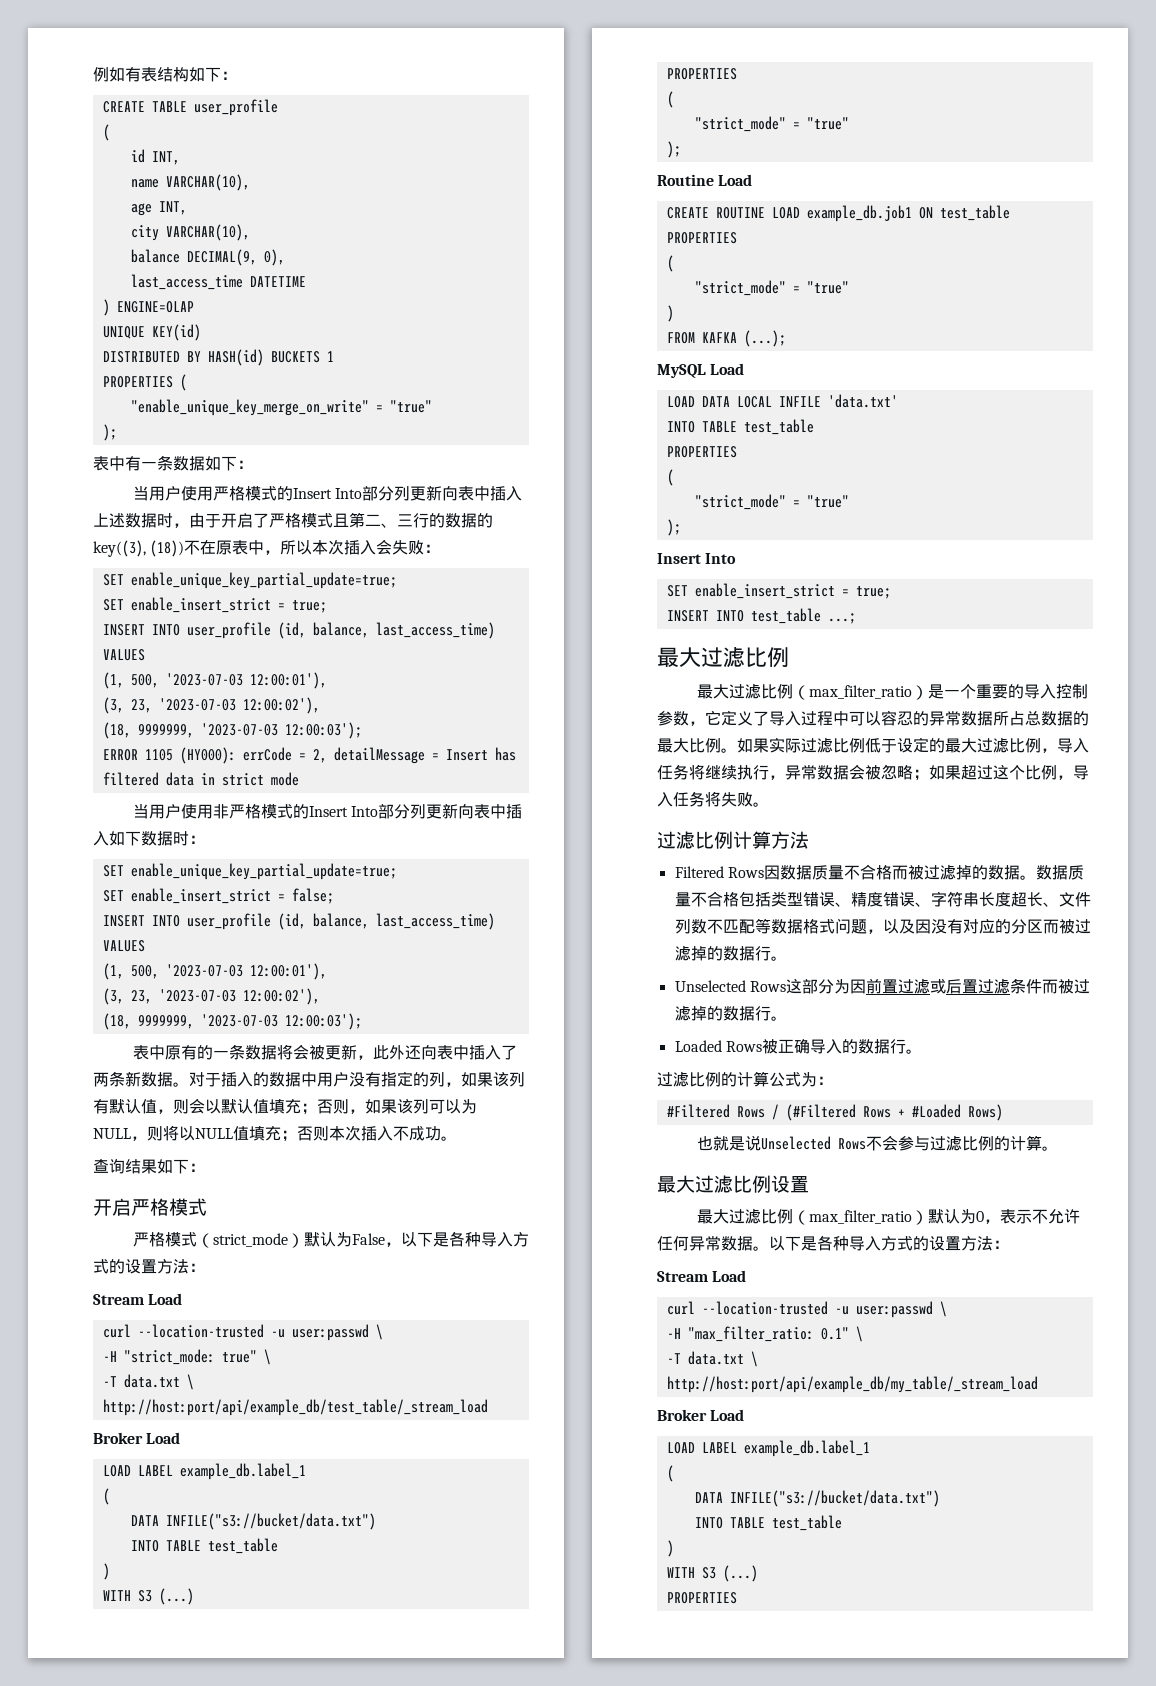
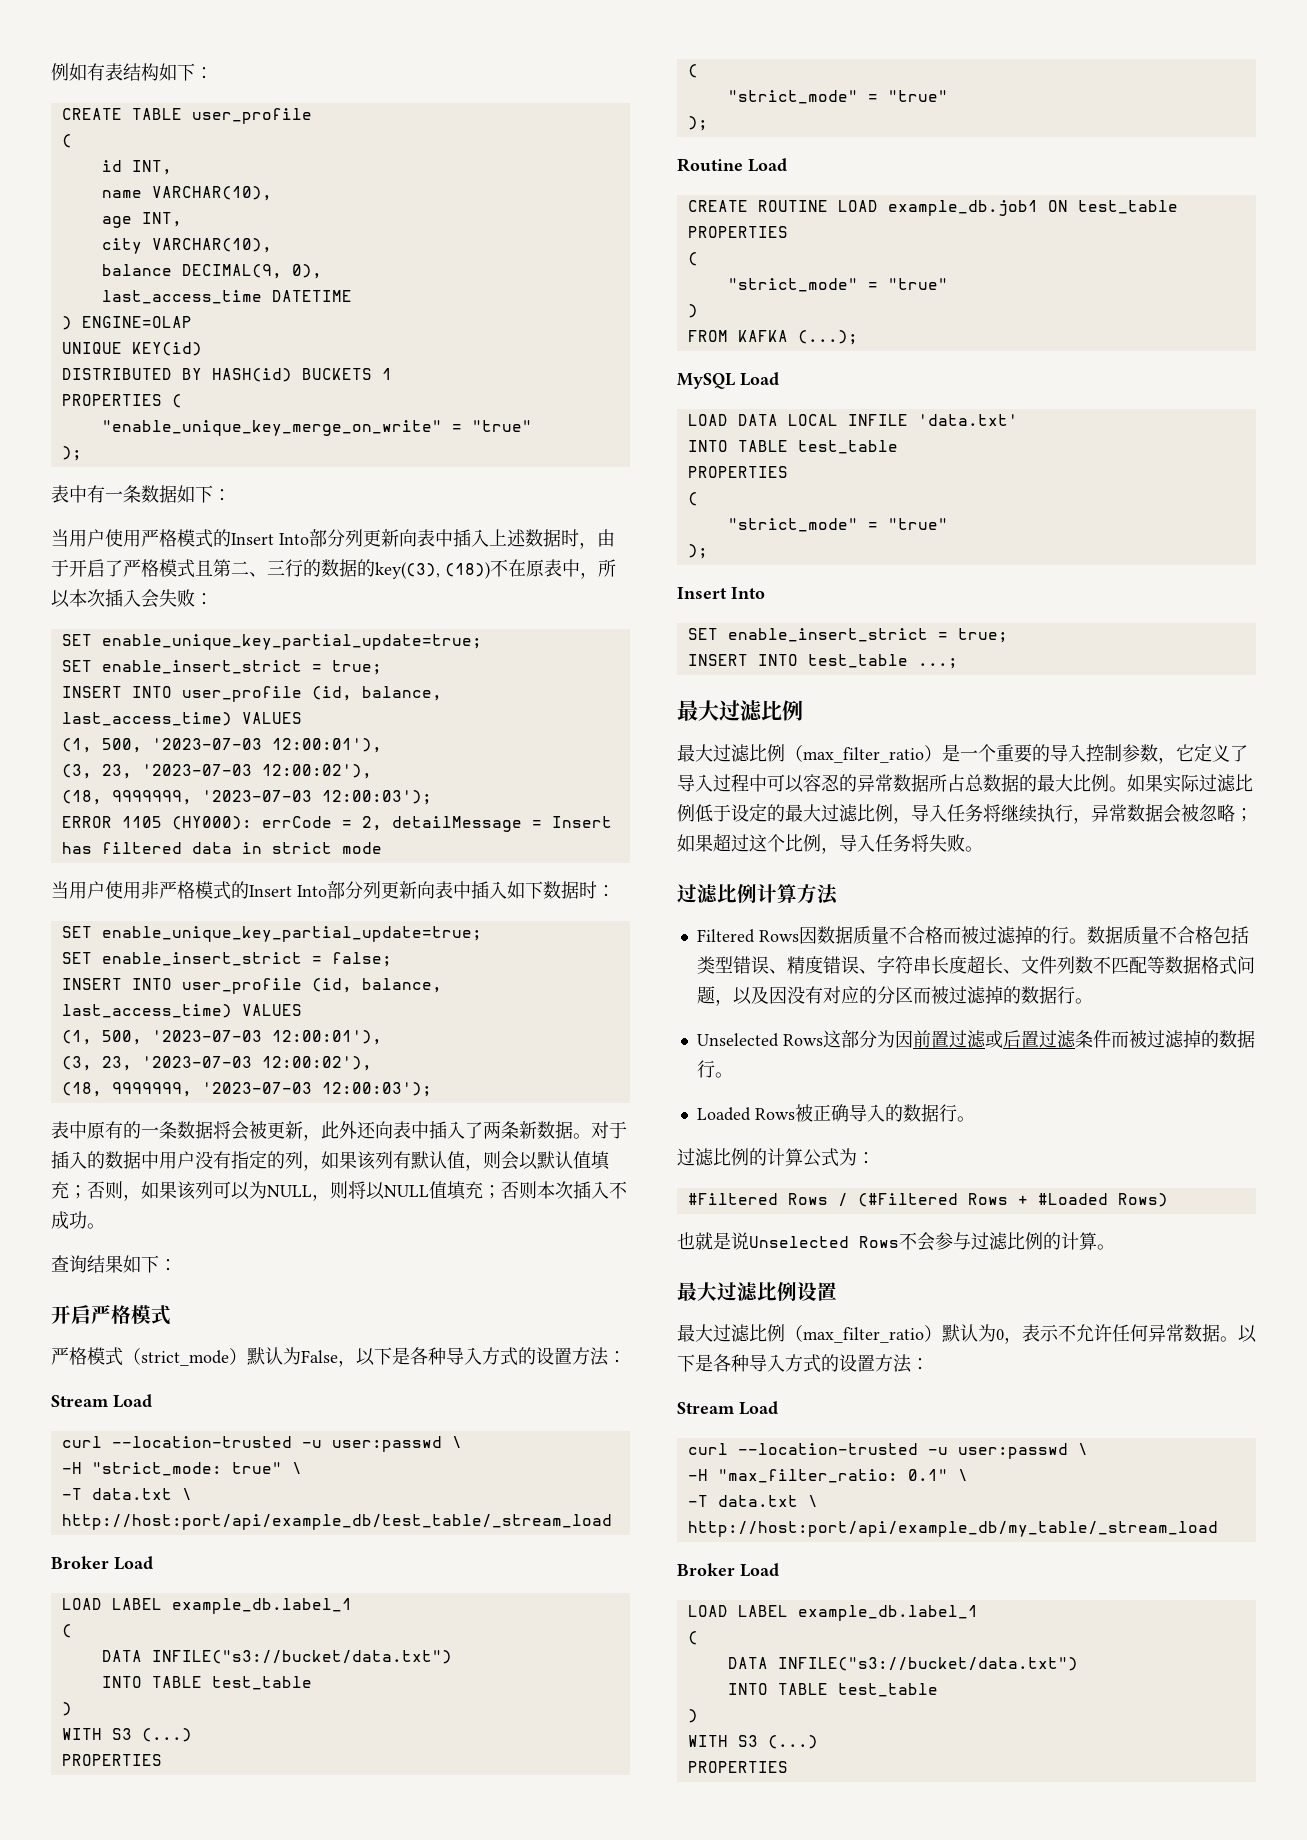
- Filtered Rows因数据质量不合格而被过滤掉的数据。
+ Filtered Rows因数据质量不合格而被过滤掉的行。

